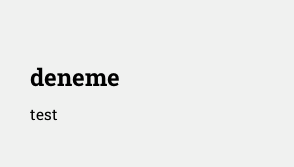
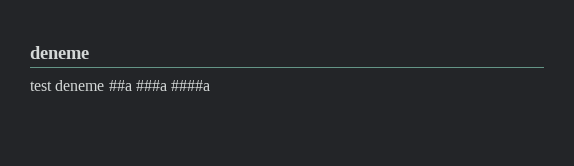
- test
+ test deneme ##a ###a ####a

